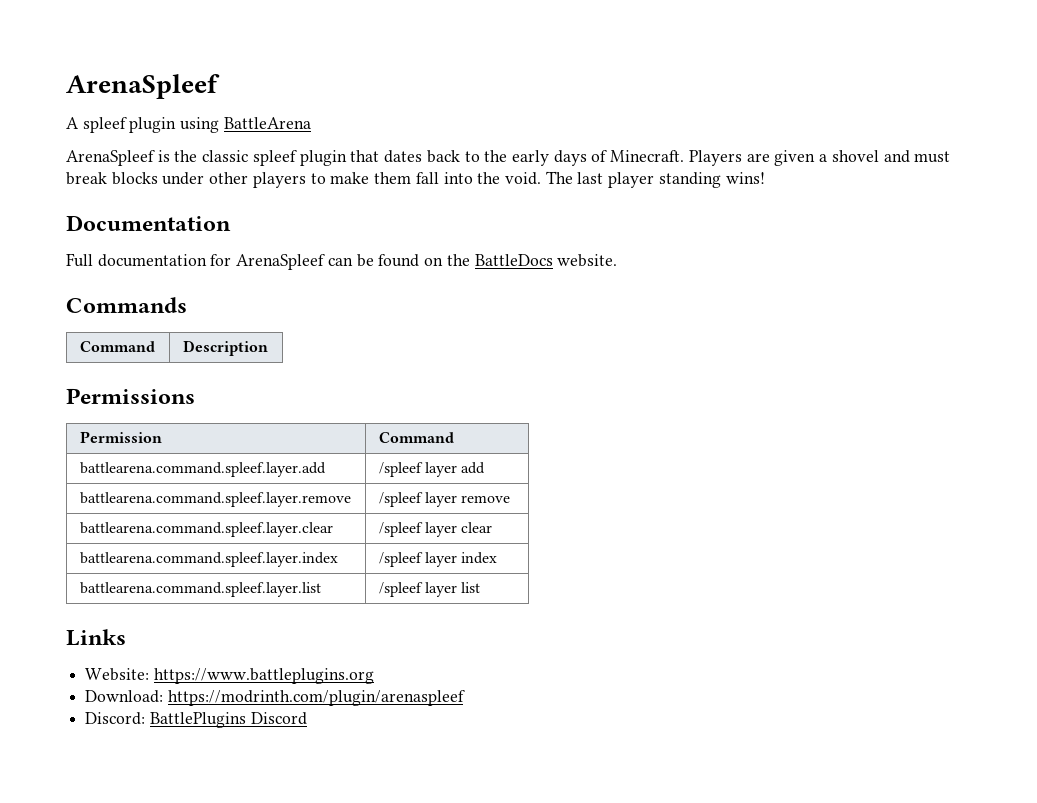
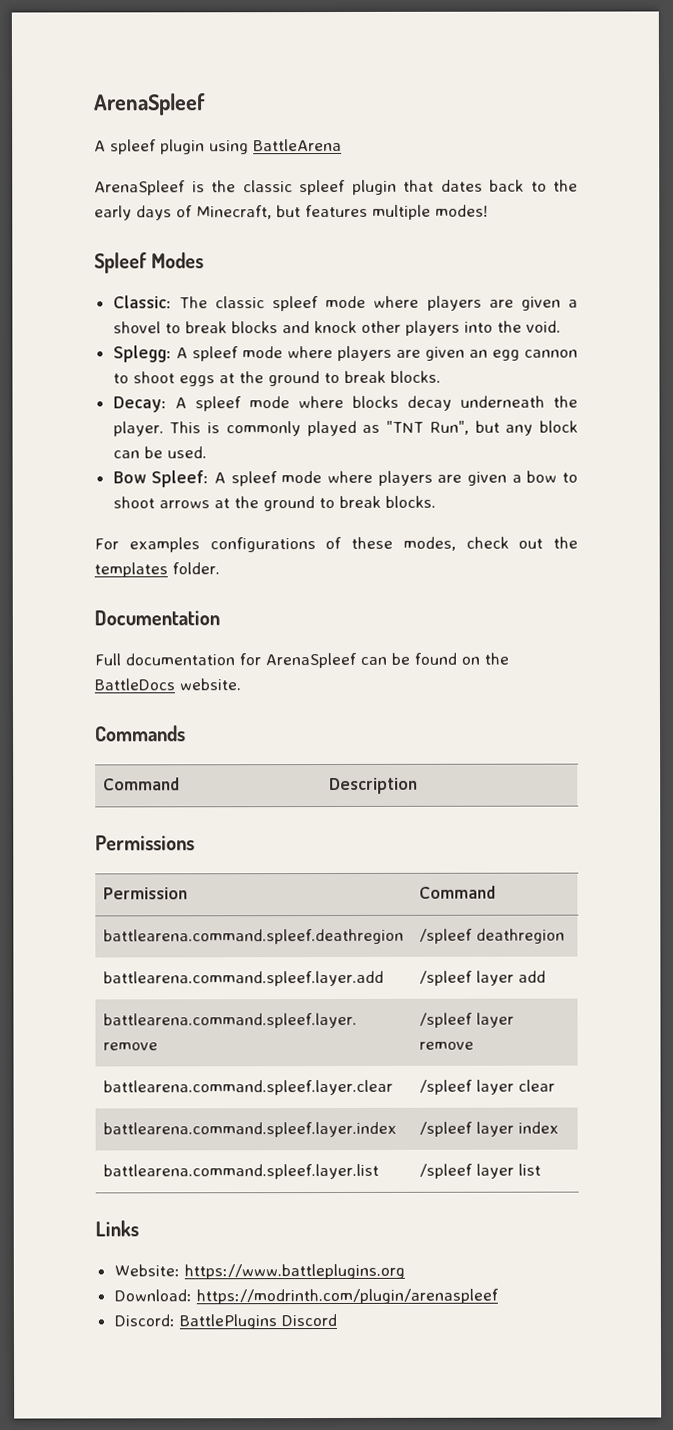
- ArenaSpleef is the classic spleef plugin that dates back to the early days of Minecraft. Players are given a shovel and must break blocks under other players to make them fall into the void. The last player standing wins!
+ ArenaSpleef is the classic spleef plugin that dates back to the early days of Minecraft, but features multiple modes!
+ Spleef Modes
+ Classic: The classic spleef mode where players are given a shovel to break blocks and knock other players into the void.
+ Splegg: A spleef mode where players are given an egg cannon to shoot eggs at the ground to break blocks.
+ Decay: A spleef mode where blocks decay underneath the player. This is commonly played as "TNT Run", but any block can be used.
+ Bow Spleef: A spleef mode where players are given a bow to shoot arrows at the ground to break blocks.
+ For examples configurations of these modes, check out the templates folder.
+ battlearena.command.spleef.deathregion | /spleef deathregion

